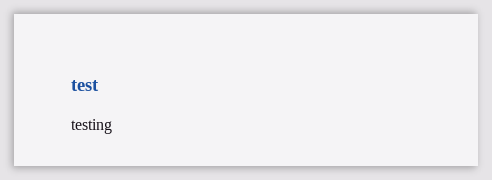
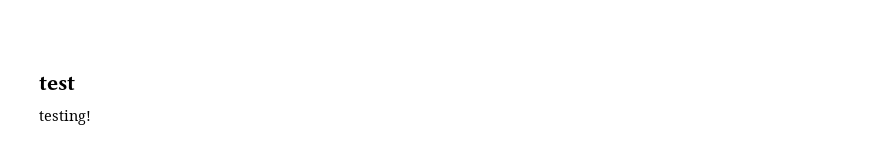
- testing
+ testing!

